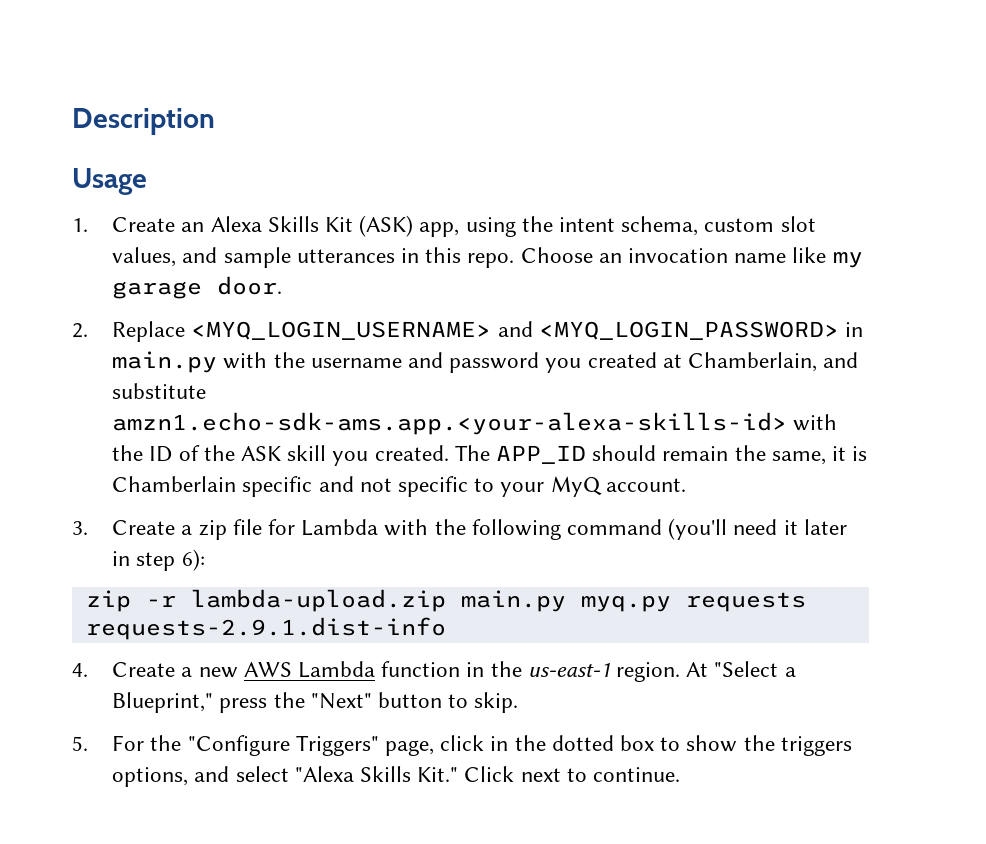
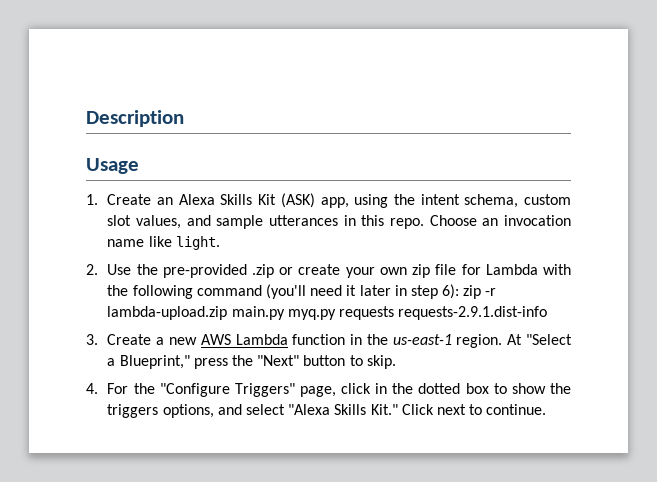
- Choose an invocation name like my garage door.
- 2. Replace <MYQ_LOGIN_USERNAME> and <MYQ_LOGIN_PASSWORD> in main.py with the username and password you created at Chamberlain, and substitute amzn1.echo-sdk-ams.app.<your-alexa-skills-id> with the ID of the ASK skill you created. The APP_ID should remain the same, it is Chamberlain specific and not specific to your MyQ account.
- 3. Create a zip file for Lambda with the following command (you'll need it later in step 6):
- zip -r lambda-upload.zip main.py myq.py requests requests-2.9.1.dist-info
+ Choose an invocation name like light.
+ 2. Use the pre-provided .zip or create your own zip file for Lambda with the following command (you'll need it later in step 6): zip -r lambda-upload.zip main.py myq.py requests requests-2.9.1.dist-info
- 4. Create a new AWS Lambda function in the us-east-1 region.
+ 3. Create a new AWS Lambda function in the us-east-1 region.
- 5. For the "Configure Triggers" page, click in the dotted box to show the triggers options, and select "Alexa Skills Kit." Click next to continue.
+ 4. For the "Configure Triggers" page, click in the dotted box to show the triggers options, and select "Alexa Skills Kit." Click next to continue.

